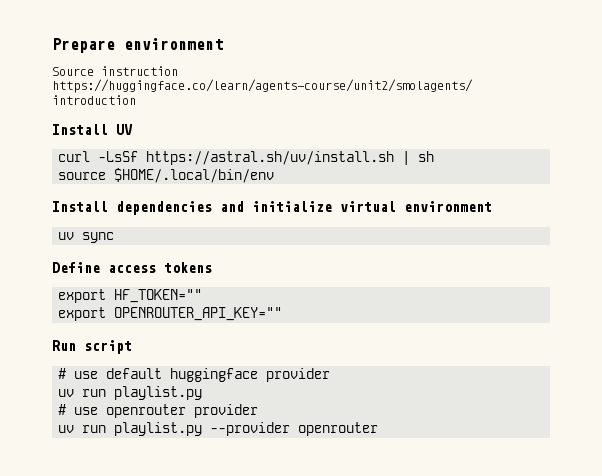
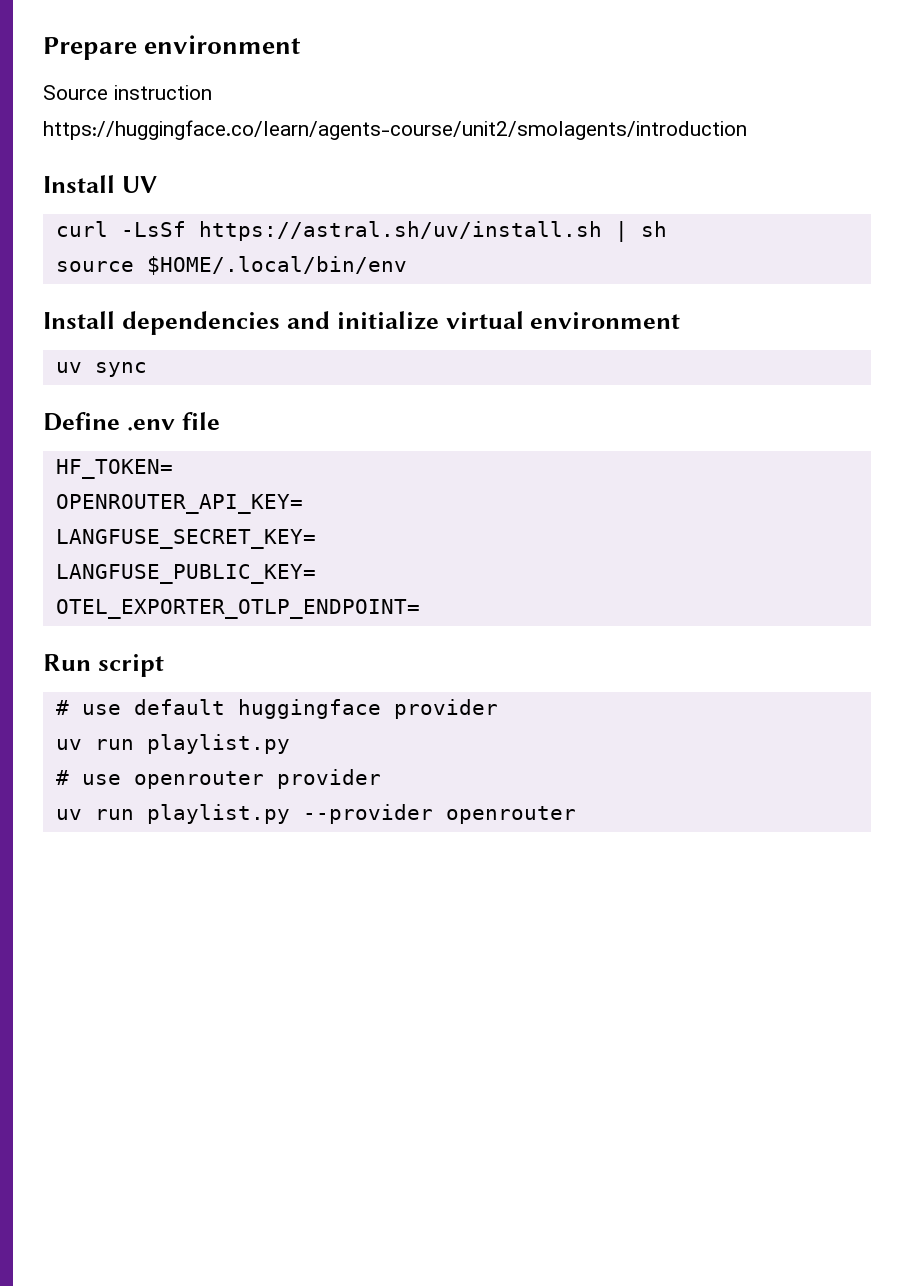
- Define access tokens
- export HF_TOKEN=""
- export OPENROUTER_API_KEY=""
+ Define .env file
+ HF_TOKEN=
+ OPENROUTER_API_KEY=
+ LANGFUSE_SECRET_KEY=
+ LANGFUSE_PUBLIC_KEY=
+ OTEL_EXPORTER_OTLP_ENDPOINT=

